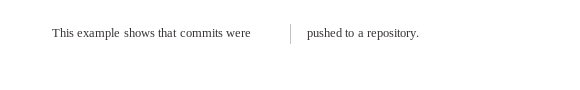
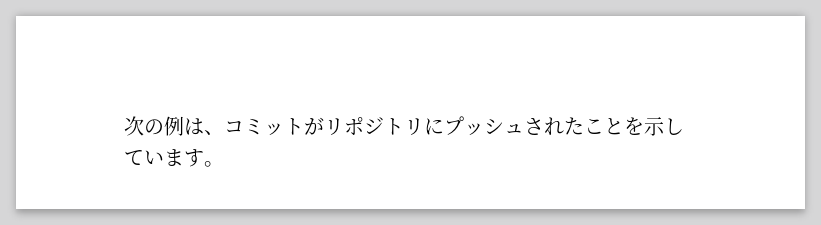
- This example shows that commits were pushed to a repository.
+ 次の例は、コミットがリポジトリにプッシュされたことを示しています。

